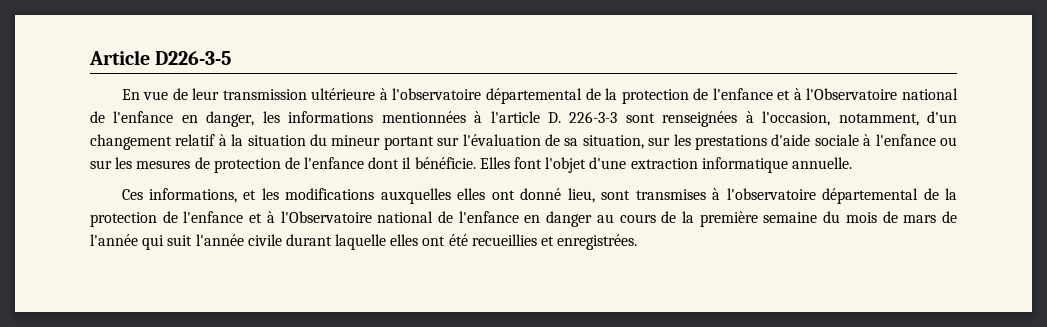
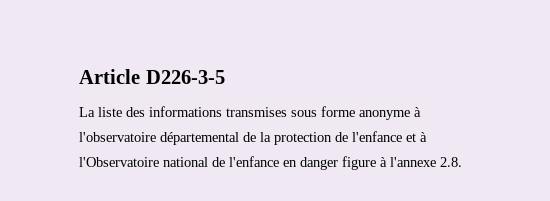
- En vue de leur transmission ultérieure à l'observatoire départemental de la protection de l'enfance et à l'Observatoire national de l'enfance en danger, les informations mentionnées à l'article D. 226-3-3 sont renseignées à l'occasion, notamment, d'un changement relatif à la situation du mineur portant sur l'évaluation de sa situation, sur les prestations d'aide sociale à l'enfance ou sur les mesures de protection de l'enfance dont il bénéficie. Elles font l'objet d'une extraction informatique annuelle.
- Ces informations, et les modifications auxquelles elles ont donné lieu, sont transmises à l'observatoire départemental de la protection de l'enfance et à l'Observatoire national de l'enfance en danger au cours de la première semaine du mois de mars de l'année qui suit l'année civile durant laquelle elles ont été recueillies et enregistrées.
+ La liste des informations transmises sous forme anonyme à l'observatoire départemental de la protection de l'enfance et à l'Observatoire national de l'enfance en danger figure à l'annexe 2.8.

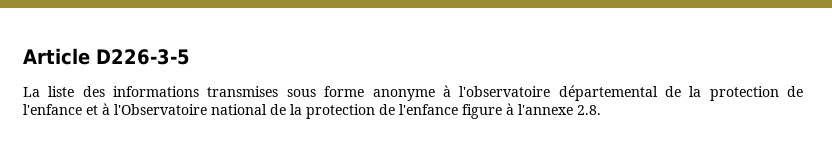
- La liste des informations transmises sous forme anonyme à l'observatoire départemental de la protection de l'enfance et à l'Observatoire national de l'enfance en danger figure à l'annexe 2.8.
+ La liste des informations transmises sous forme anonyme à l'observatoire départemental de la protection de l'enfance et à l'Observatoire national de la protection de l'enfance figure à l'annexe 2.8.

